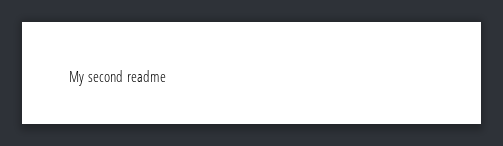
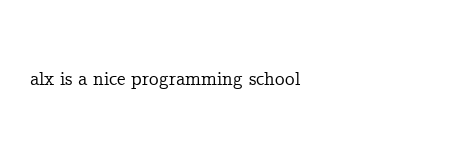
- My second readme
+ alx is a nice programming school

